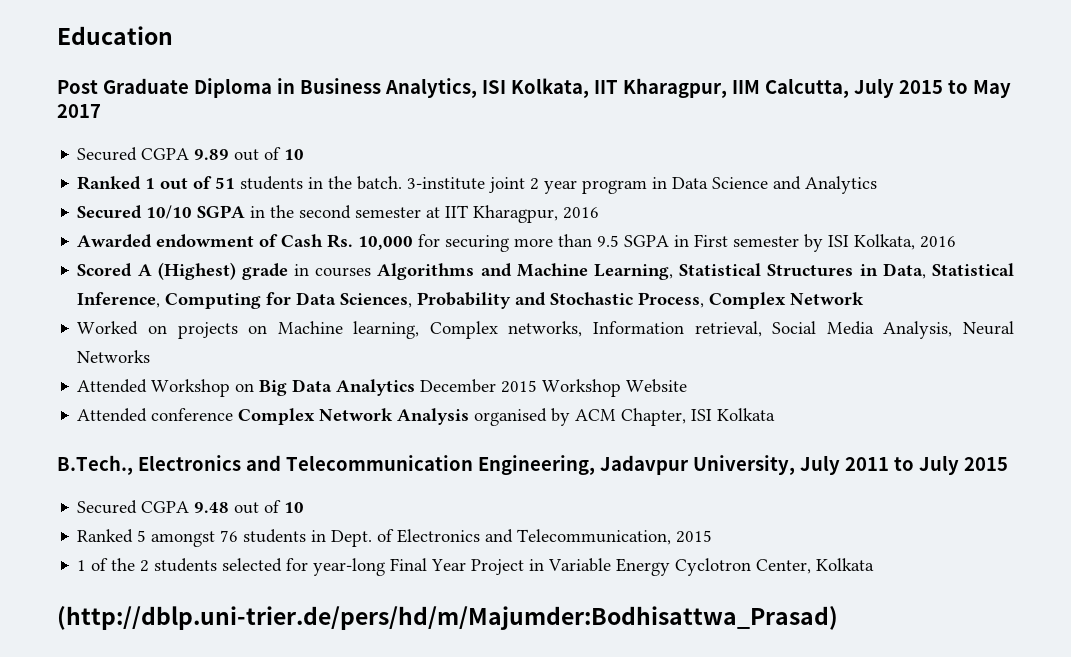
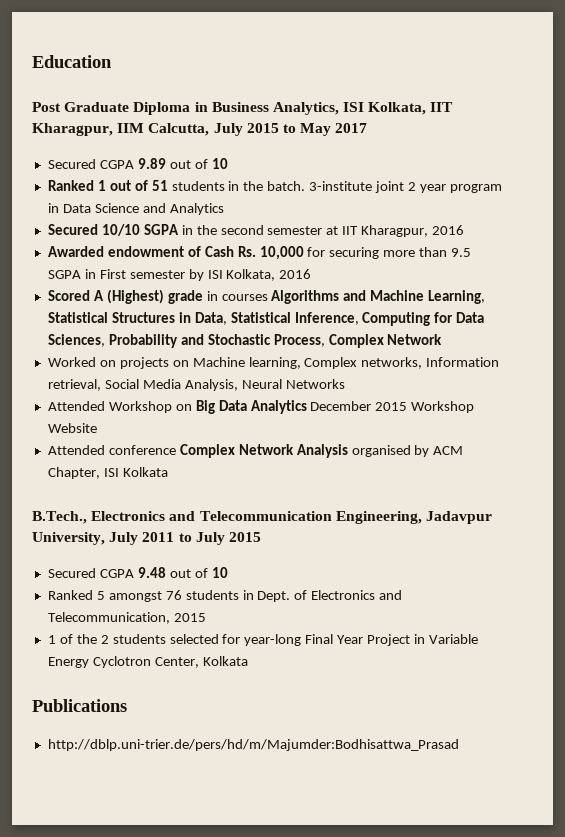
- (http://dblp.uni-trier.de/pers/hd/m/Majumder:Bodhisattwa_Prasad)
+ Publications
+ http://dblp.uni-trier.de/pers/hd/m/Majumder:Bodhisattwa_Prasad

